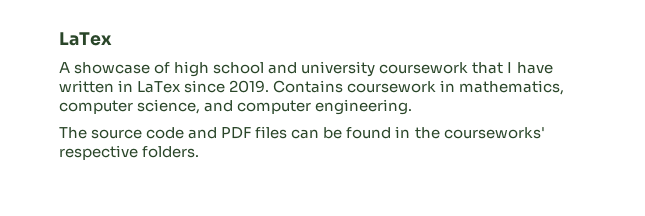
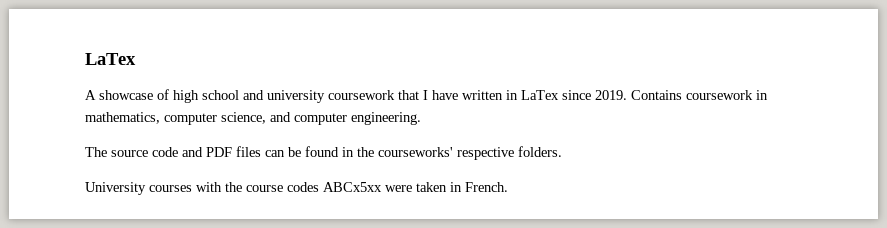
+ University courses with the course codes ABCx5xx were taken in French.

